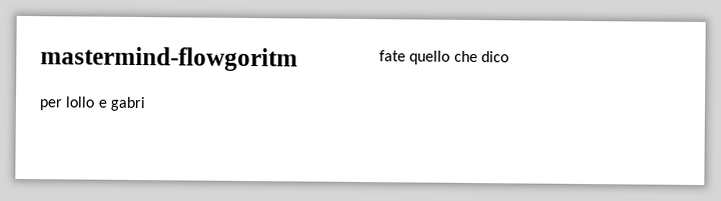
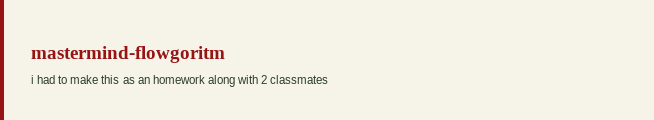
- per lollo e gabri
- fate quello che dico
+ i had to make this as an homework along with 2 classmates

